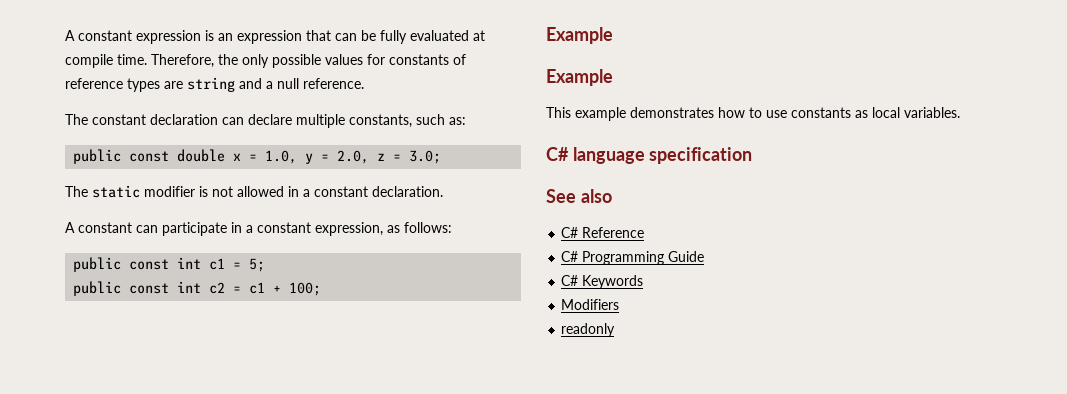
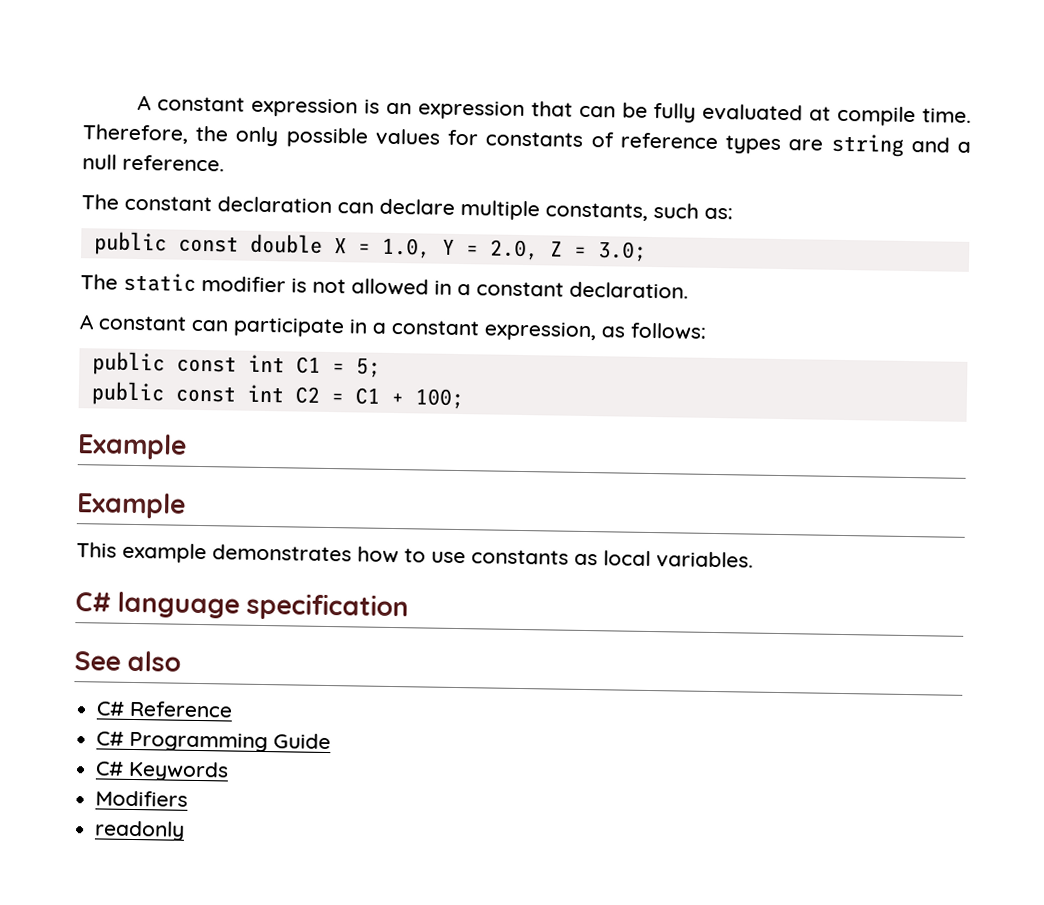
- public const double x = 1.0, y = 2.0, z = 3.0;
+ public const double X = 1.0, Y = 2.0, Z = 3.0;
- public const int c1 = 5;
+ public const int C1 = 5;
- public const int c2 = c1 + 100;
+ public const int C2 = C1 + 100;

